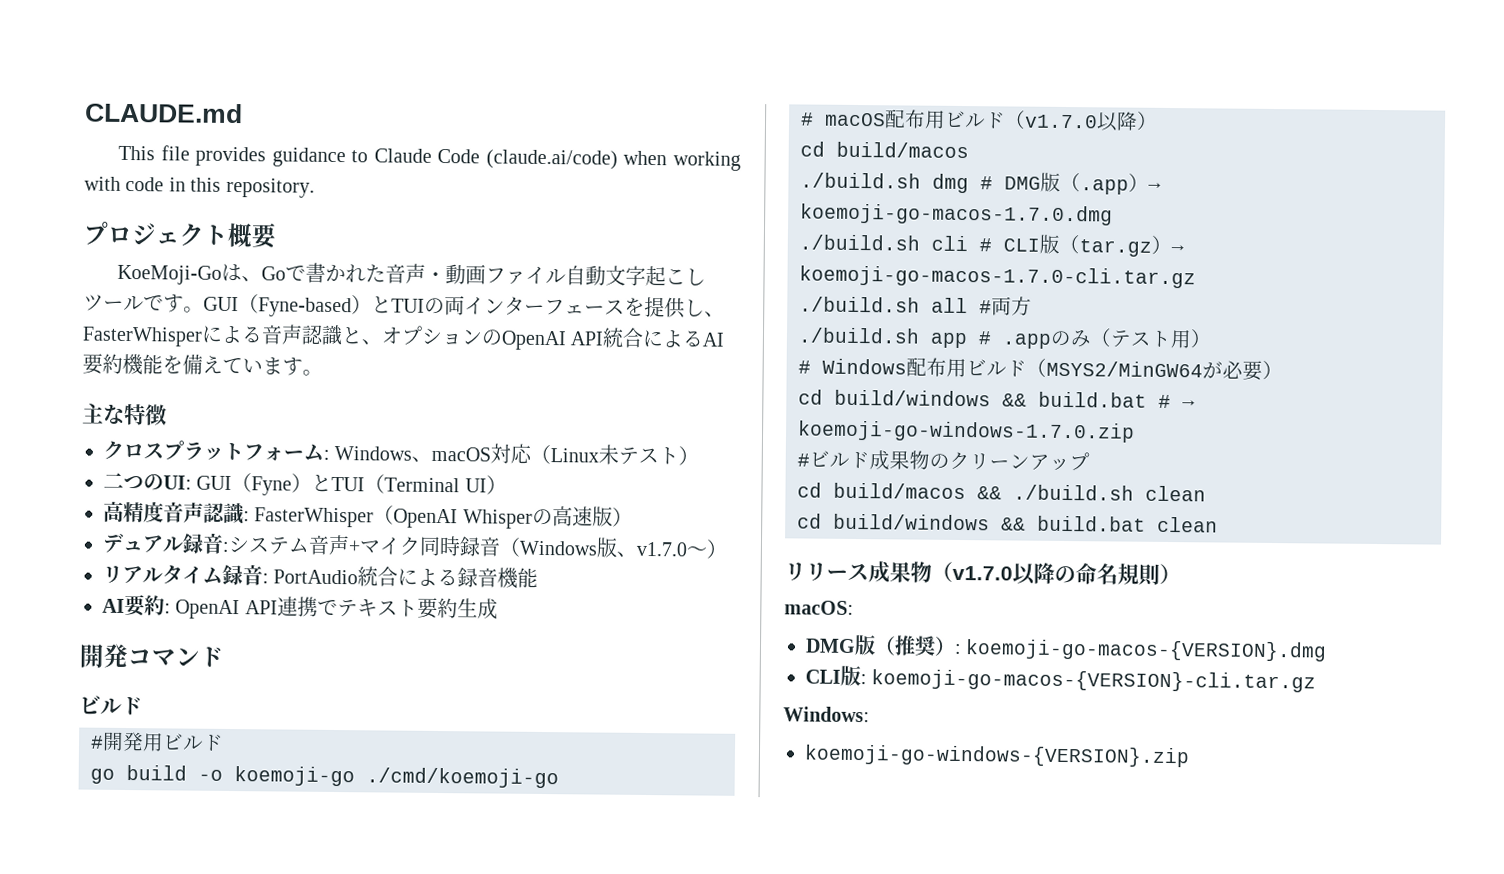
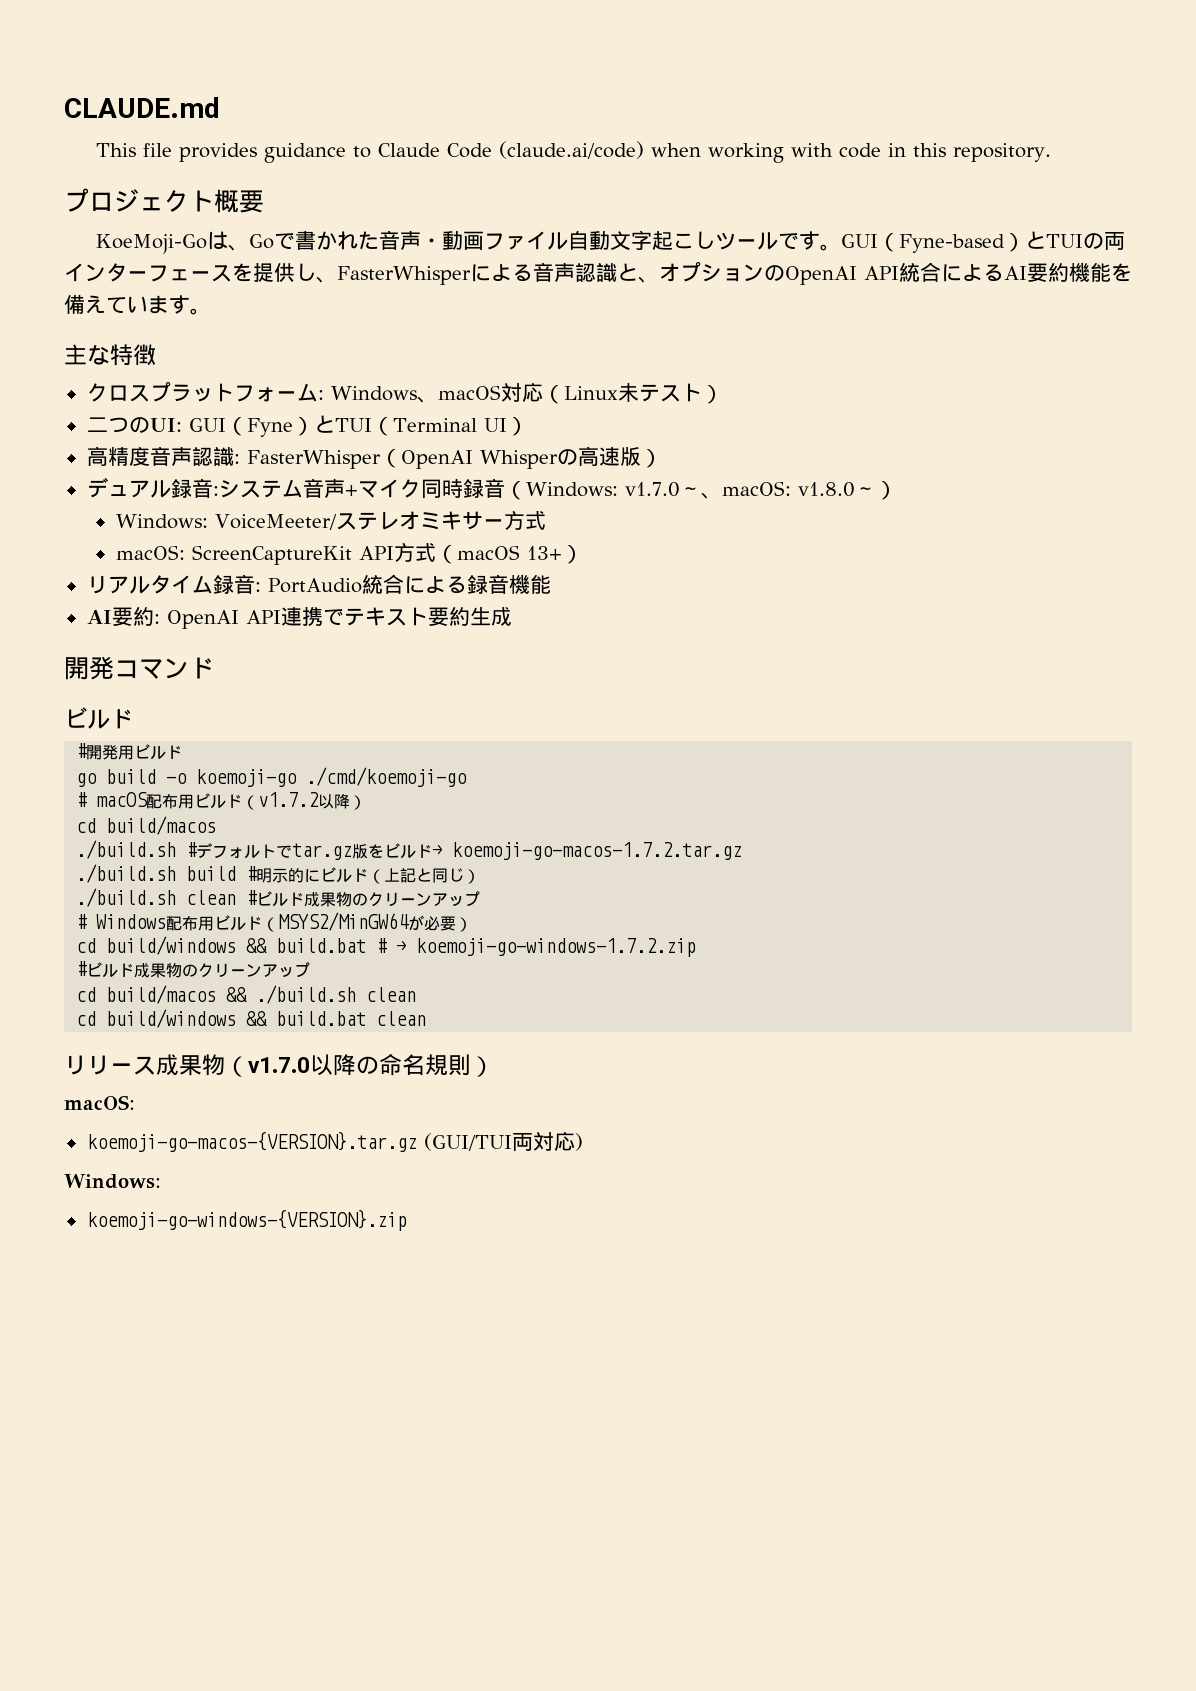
- デュアル録音:システム音声+マイク同時録音（Windows版、v1.7.0～）
+ デュアル録音:システム音声+マイク同時録音（Windows: v1.7.0～、macOS: v1.8.0～）
+ Windows: VoiceMeeter/ステレオミキサー方式
+ macOS: ScreenCaptureKit API方式（macOS 13+）
- # macOS配布用ビルド（v1.7.0以降）
+ # macOS配布用ビルド（v1.7.2以降）
- ./build.sh dmg # DMG版（.app）→ koemoji-go-macos-1.7.0.dmg
- ./build.sh cli # CLI版（tar.gz）→ koemoji-go-macos-1.7.0-cli.tar.gz
- ./build.sh all #両方
- ./build.sh app # .appのみ（テスト用）
+ ./build.sh #デフォルトでtar.gz版をビルド→ koemoji-go-macos-1.7.2.tar.gz
+ ./build.sh build #明示的にビルド（上記と同じ）
+ ./build.sh clean #ビルド成果物のクリーンアップ
- cd build/windows && build.bat # → koemoji-go-windows-1.7.0.zip
+ cd build/windows && build.bat # → koemoji-go-windows-1.7.2.zip
- DMG版（推奨）: koemoji-go-macos-{VERSION}.dmg
- CLI版: koemoji-go-macos-{VERSION}-cli.tar.gz
+ koemoji-go-macos-{VERSION}.tar.gz (GUI/TUI両対応)

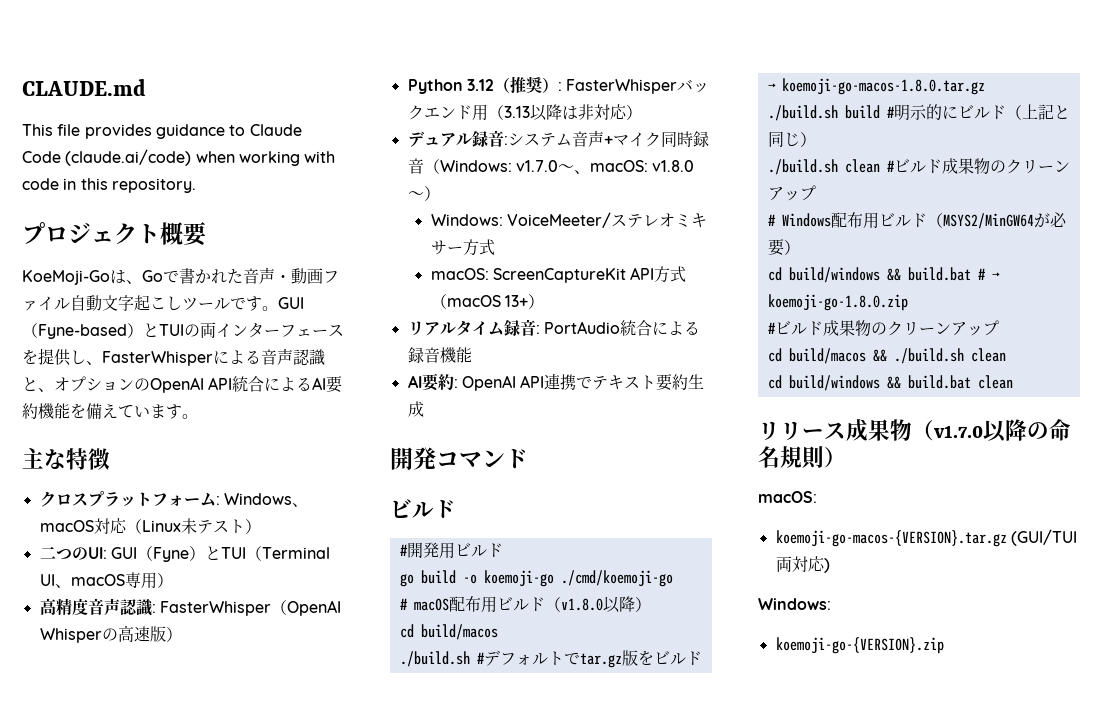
- 二つのUI: GUI（Fyne）とTUI（Terminal UI）
+ 二つのUI: GUI（Fyne）とTUI（Terminal UI、macOS専用）
+ Python 3.12（推奨）: FasterWhisperバックエンド用（3.13以降は非対応）
- # macOS配布用ビルド（v1.7.2以降）
+ # macOS配布用ビルド（v1.8.0以降）
- ./build.sh #デフォルトでtar.gz版をビルド→ koemoji-go-macos-1.7.2.tar.gz
+ ./build.sh #デフォルトでtar.gz版をビルド→ koemoji-go-macos-1.8.0.tar.gz
- cd build/windows && build.bat # → koemoji-go-windows-1.7.2.zip
+ cd build/windows && build.bat # → koemoji-go-1.8.0.zip
- koemoji-go-windows-{VERSION}.zip
+ koemoji-go-{VERSION}.zip

